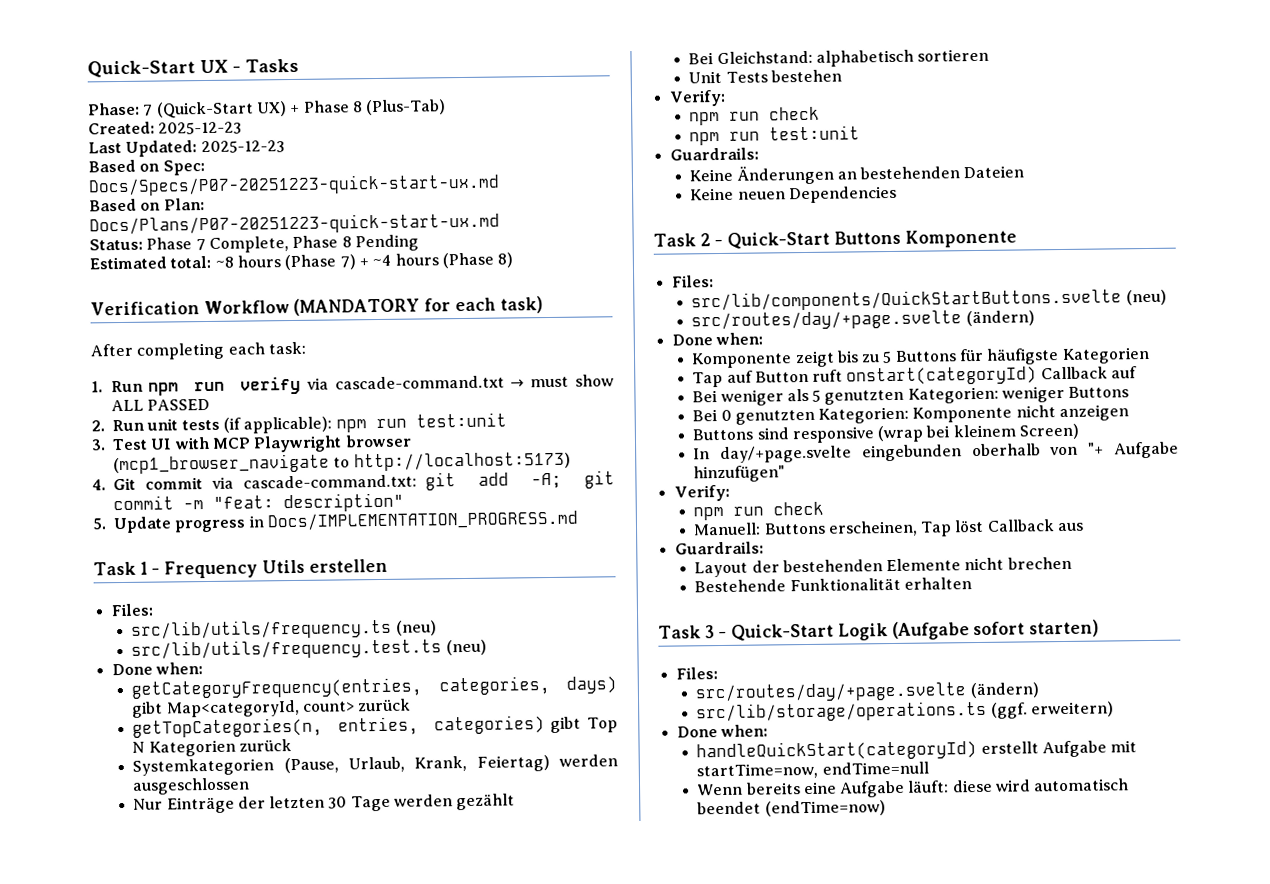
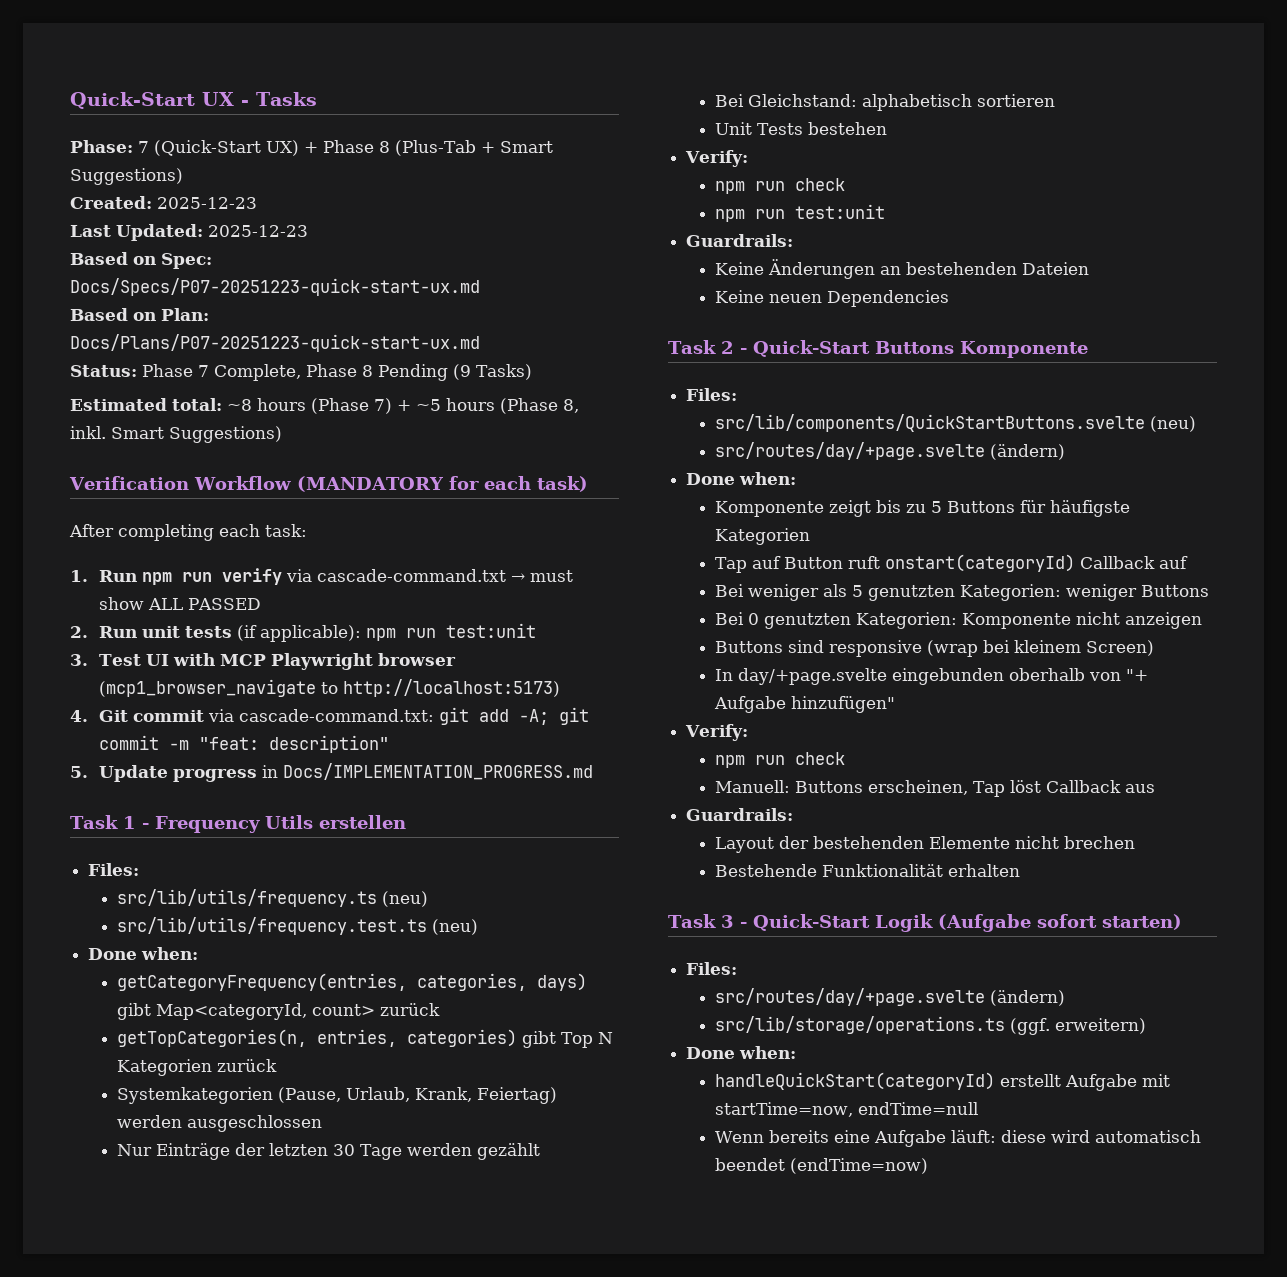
- Phase: 7 (Quick-Start UX) + Phase 8 (Plus-Tab)
+ Phase: 7 (Quick-Start UX) + Phase 8 (Plus-Tab + Smart Suggestions)
- Status: Phase 7 Complete, Phase 8 Pending
+ Status: Phase 7 Complete, Phase 8 Pending (9 Tasks)
- Estimated total: ~8 hours (Phase 7) + ~4 hours (Phase 8)
+ Estimated total: ~8 hours (Phase 7) + ~5 hours (Phase 8, inkl. Smart Suggestions)

